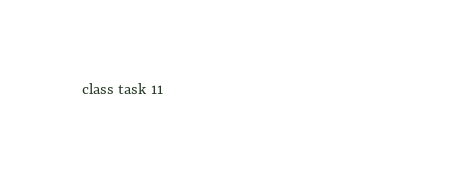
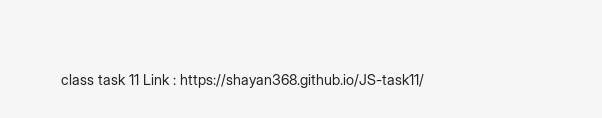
- class task 11
+ class task 11 Link : https://shayan368.github.io/JS-task11/

